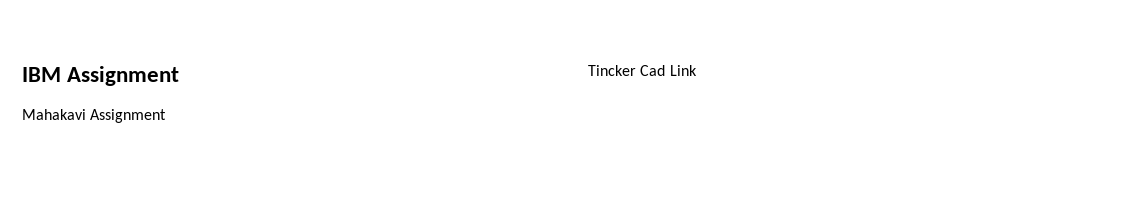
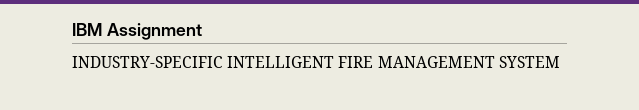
- Mahakavi Assignment
- Tincker Cad Link
+ INDUSTRY-SPECIFIC INTELLIGENT FIRE MANAGEMENT SYSTEM

